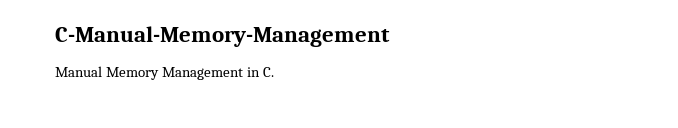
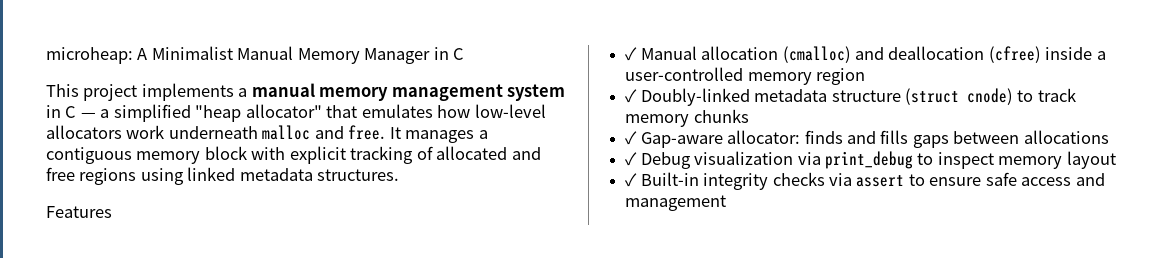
- C-Manual-Memory-Management
- Manual Memory Management in C.
+ microheap: A Minimalist Manual Memory Manager in C
+ This project implements a manual memory management system in C — a simplified "heap allocator" that emulates how low-level allocators work underneath malloc and free. It manages a contiguous memory block with explicit tracking of allocated and free regions using linked metadata structures.
+ Features
+ ✓ Manual allocation (cmalloc) and deallocation (cfree) inside a user-controlled memory region
+ ✓ Doubly-linked metadata structure (struct cnode) to track memory chunks
+ ✓ Gap-aware allocator: finds and fills gaps between allocations
+ ✓ Debug visualization via print_debug to inspect memory layout
+ ✓ Built-in integrity checks via assert to ensure safe access and management

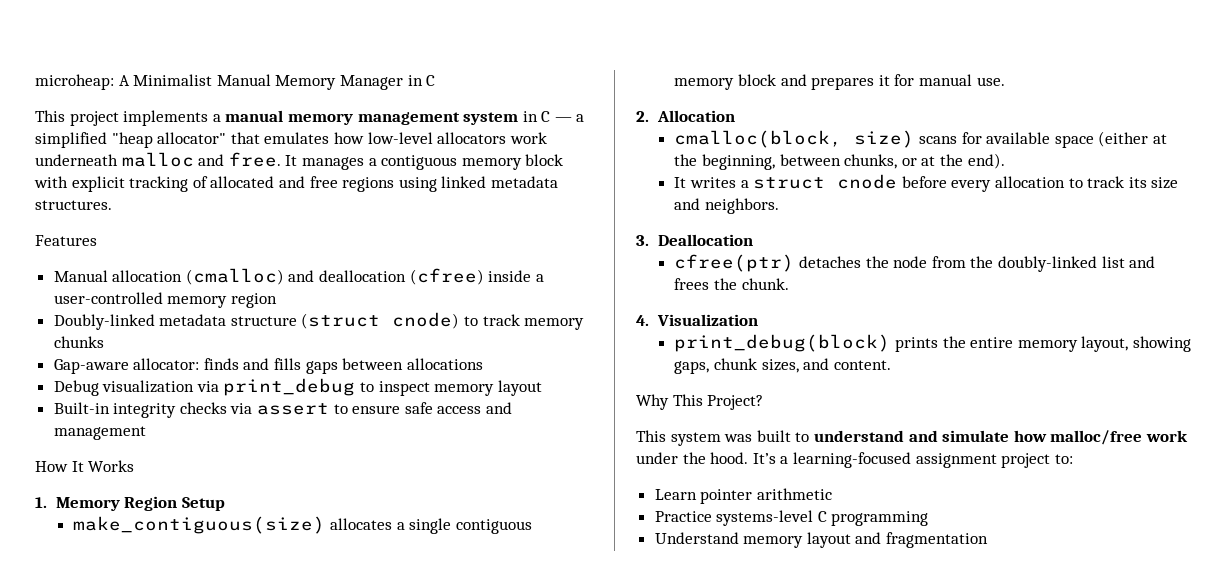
- ✓ Manual allocation (cmalloc) and deallocation (cfree) inside a user-controlled memory region
+ Manual allocation (cmalloc) and deallocation (cfree) inside a user-controlled memory region
- ✓ Doubly-linked metadata structure (struct cnode) to track memory chunks
+ Doubly-linked metadata structure (struct cnode) to track memory chunks
- ✓ Gap-aware allocator: finds and fills gaps between allocations
+ Gap-aware allocator: finds and fills gaps between allocations
- ✓ Debug visualization via print_debug to inspect memory layout
+ Debug visualization via print_debug to inspect memory layout
- ✓ Built-in integrity checks via assert to ensure safe access and management
+ Built-in integrity checks via assert to ensure safe access and management
+ How It Works
+ 1. Memory Region Setup
+ make_contiguous(size) allocates a single contiguous memory block and prepares it for manual use.
+ 2. Allocation
+ cmalloc(block, size) scans for available space (either at the beginning, between chunks, or at the end).
+ It writes a struct cnode before every allocation to track its size and neighbors.
+ 3. Deallocation
+ cfree(ptr) detaches the node from the doubly-linked list and frees the chunk.
+ 4. Visualization
+ print_debug(block) prints the entire memory layout, showing gaps, chunk sizes, and content.
+ Why This Project?
+ This system was built to understand and simulate how malloc/free work under the hood. It’s a learning-focused assignment project to:
+ Learn pointer arithmetic
+ Practice systems-level C programming
+ Understand memory layout and fragmentation

